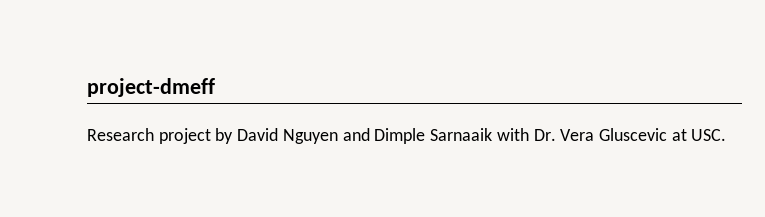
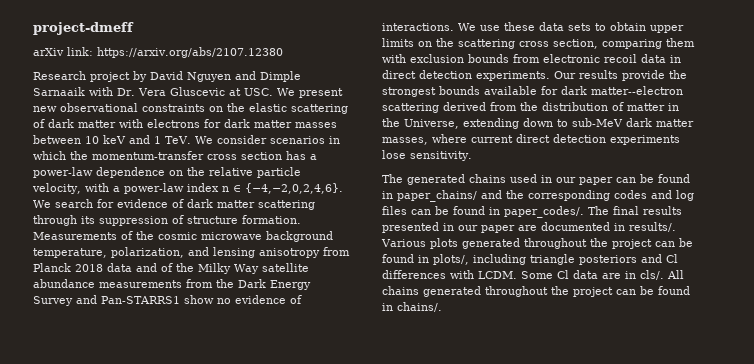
+ arXiv link: https://arxiv.org/abs/2107.12380
- Research project by David Nguyen and Dimple Sarnaaik with Dr. Vera Gluscevic at USC.
+ Research project by David Nguyen and Dimple Sarnaaik with Dr. Vera Gluscevic at USC. We present new observational constraints on the elastic scattering of dark matter with electrons for dark matter masses between 10 keV and 1 TeV. We consider scenarios in which the momentum-transfer cross section has a power-law dependence on the relative particle velocity, with a power-law index n ∈ {−4,−2,0,2,4,6}. We search for evidence of dark matter scattering through its suppression of structure formation. Measurements of the cosmic microwave background temperature, polarization, and lensing anisotropy from Planck 2018 data and of the Milky Way satellite abundance measurements from the Dark Energy Survey and Pan-STARRS1 show no evidence of interactions. We use these data sets to obtain upper limits on the scattering cross section, comparing them with exclusion bounds from electronic recoil data in direct detection experiments. Our results provide the strongest bounds available for dark matter--electron scattering derived from the distribution of matter in the Universe, extending down to sub-MeV dark matter masses, where current direct detection experiments lose sensitivity.
+ The generated chains used in our paper can be found in paper_chains/ and the corresponding codes and log files can be found in paper_codes/. The final results presented in our paper are documented in results/. Various plots generated throughout the project can be found in plots/, including triangle posteriors and Cl differences with LCDM. Some Cl data are in cls/. All chains generated throughout the project can be found in chains/.

